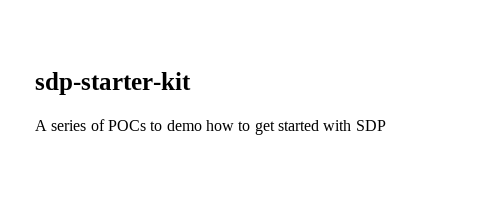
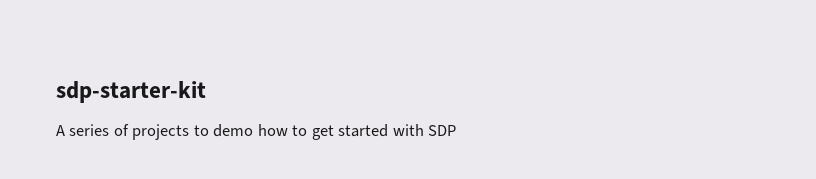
- A series of POCs to demo how to get started with SDP
+ A series of projects to demo how to get started with SDP

